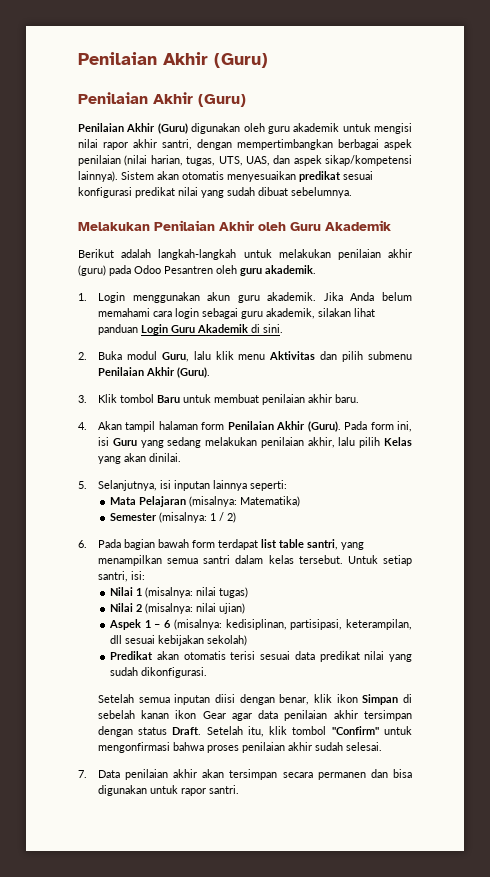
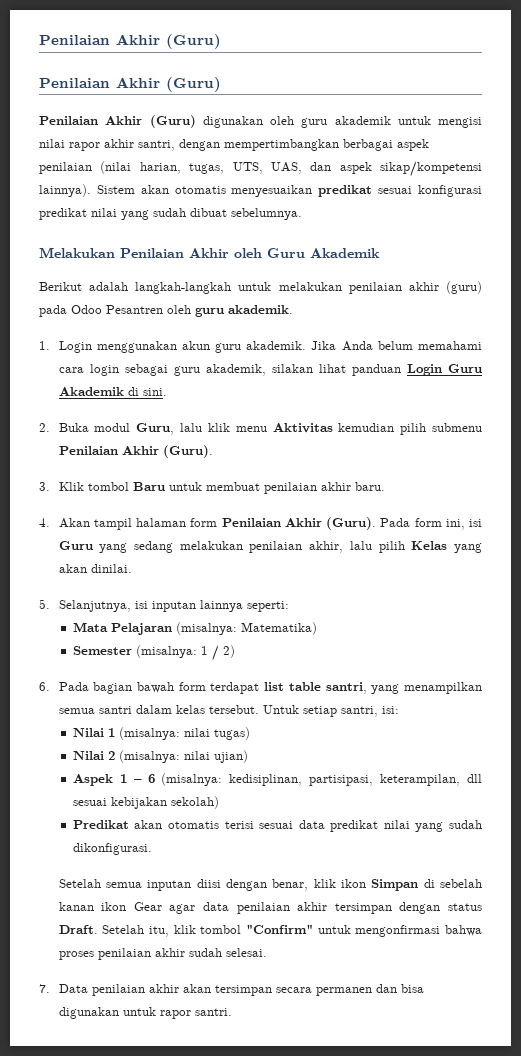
- 2. Buka modul Guru, lalu klik menu Aktivitas dan pilih submenu Penilaian Akhir (Guru).
+ 2. Buka modul Guru, lalu klik menu Aktivitas kemudian pilih submenu Penilaian Akhir (Guru).

